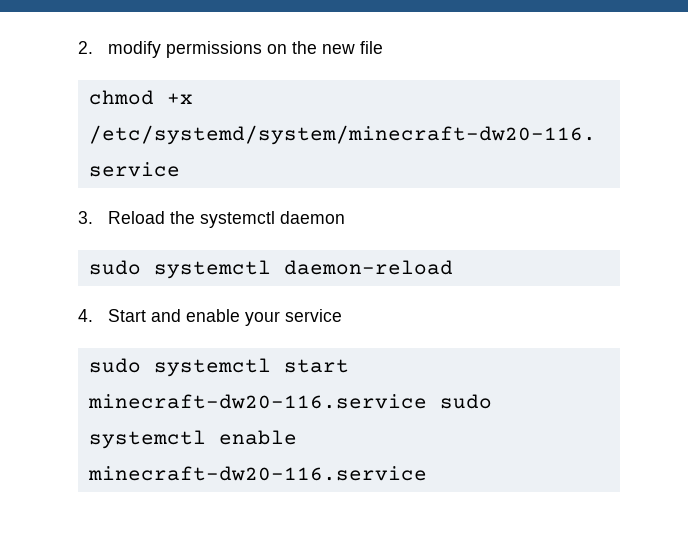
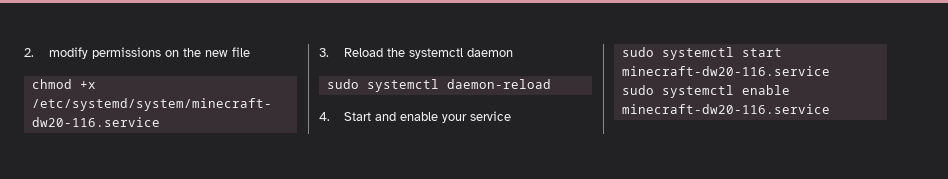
- sudo systemctl start minecraft-dw20-116.service sudo systemctl enable minecraft-dw20-116.service
+ sudo systemctl start minecraft-dw20-116.service
+ sudo systemctl enable minecraft-dw20-116.service

